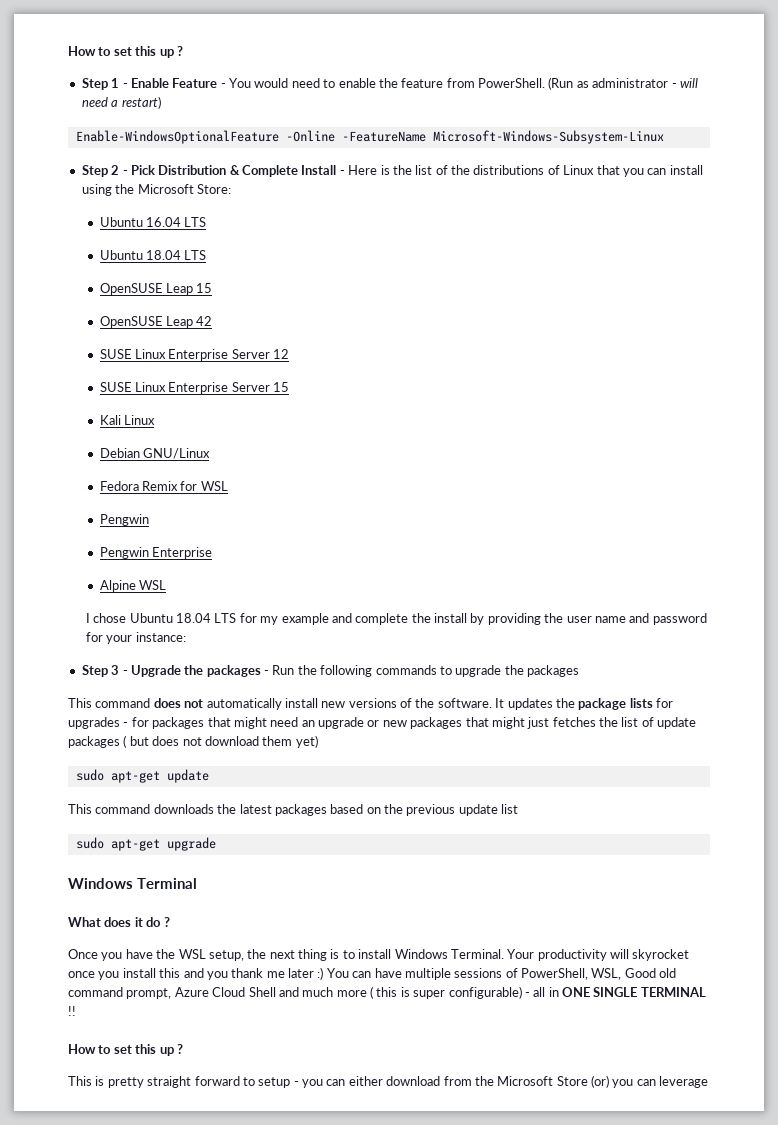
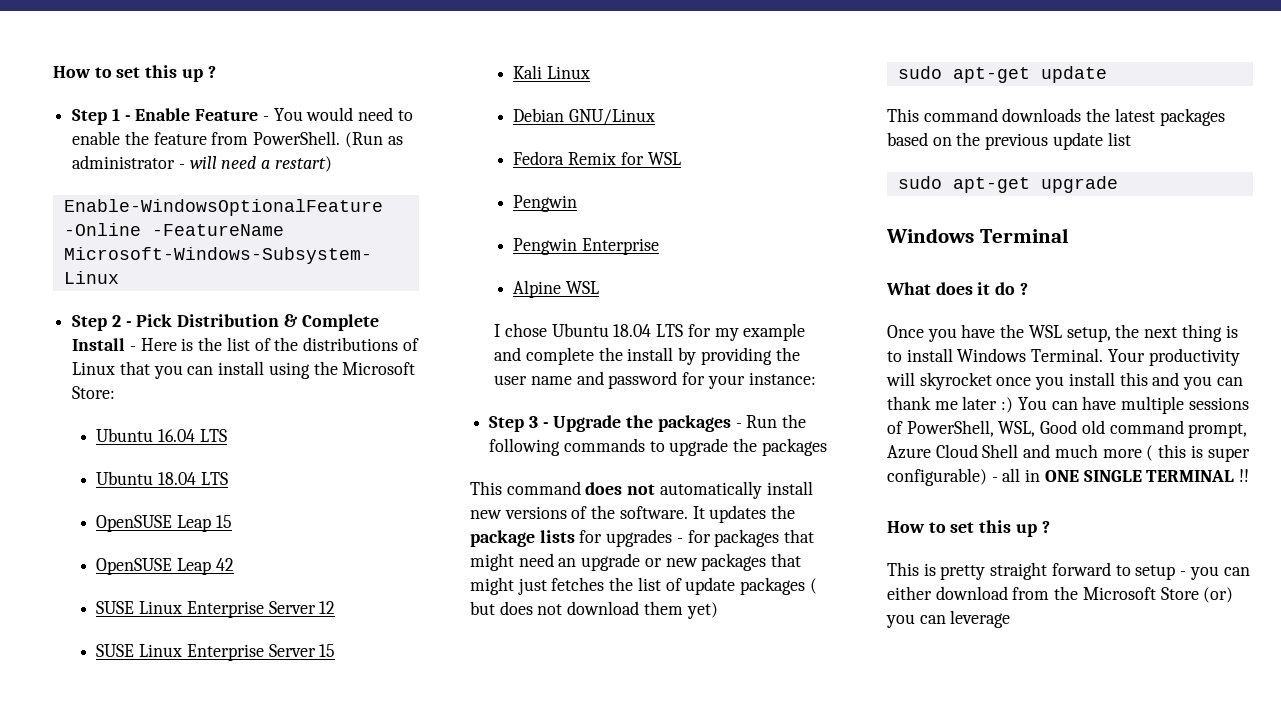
- Your productivity will skyrocket once you install this and you thank me later :) You can have multiple sessions of PowerShell, WSL, Good old command prompt, Azure Cloud Shell and much more ( this is super configurable) - all in ONE SINGLE TERMINAL !!
+ Your productivity will skyrocket once you install this and you can thank me later :) You can have multiple sessions of PowerShell, WSL, Good old command prompt, Azure Cloud Shell and much more ( this is super configurable) - all in ONE SINGLE TERMINAL !!

